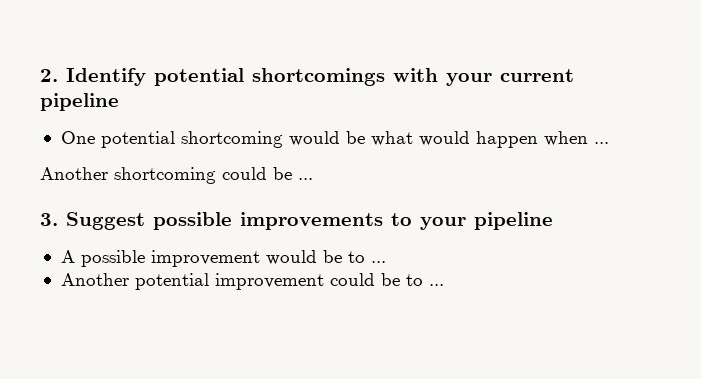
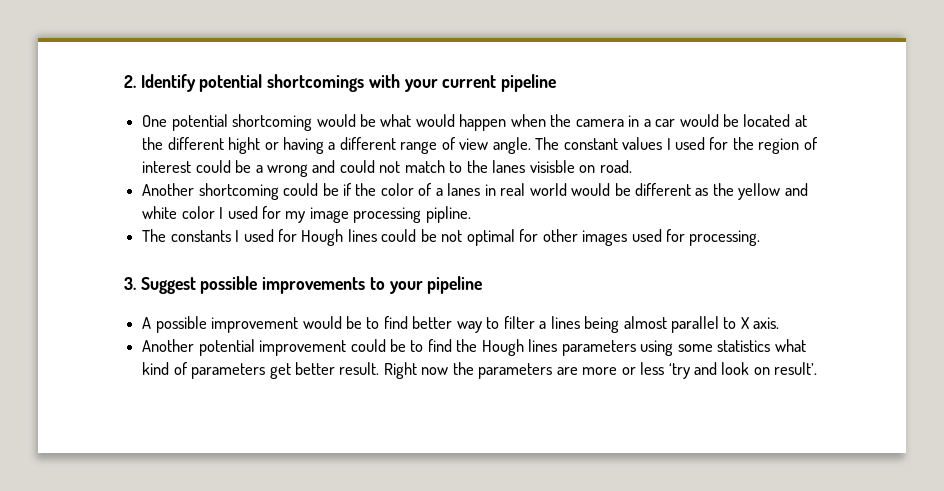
- One potential shortcoming would be what would happen when ...
- Another shortcoming could be ...
+ One potential shortcoming would be what would happen when the camera in a car would be located at the different hight or having a different range of view angle. The constant values I used for the region of interest could be a wrong and could not match to the lanes visisble on road.
+ Another shortcoming could be if the color of a lanes in real world would be different as the yellow and white color I used for my image processing pipline.
+ The constants I used for Hough lines could be not optimal for other images used for processing.
- A possible improvement would be to ...
+ A possible improvement would be to find better way to filter a lines being almost parallel to X axis.
- Another potential improvement could be to ...
+ Another potential improvement could be to find the Hough lines parameters using some statistics what kind of parameters get better result. Right now the parameters are more or less ‘try and look on result’.

